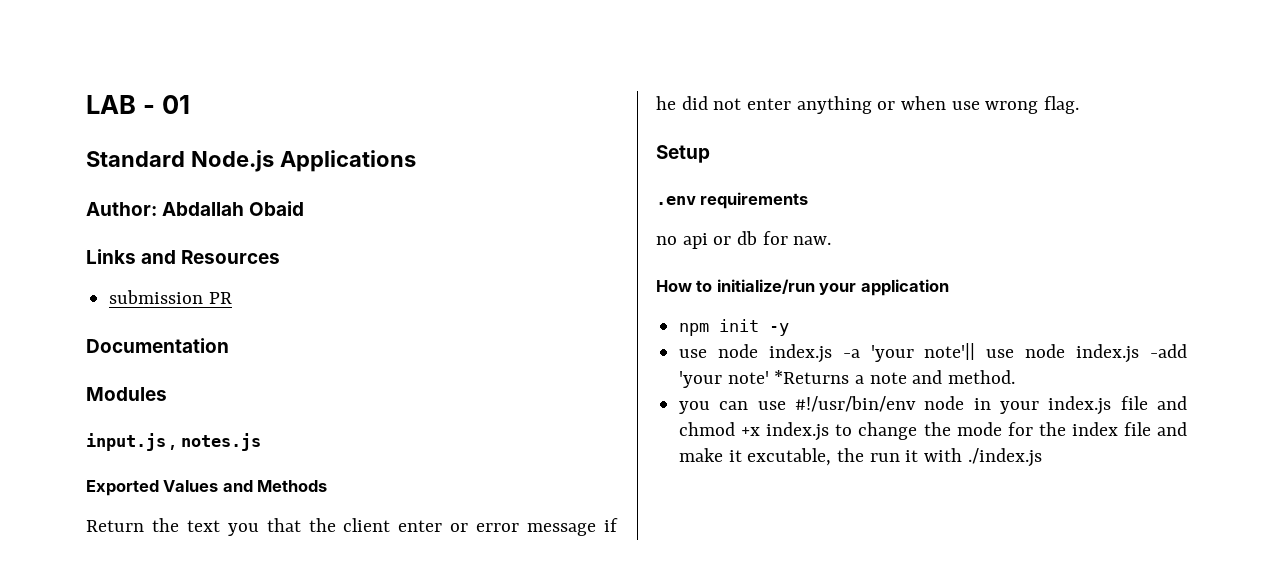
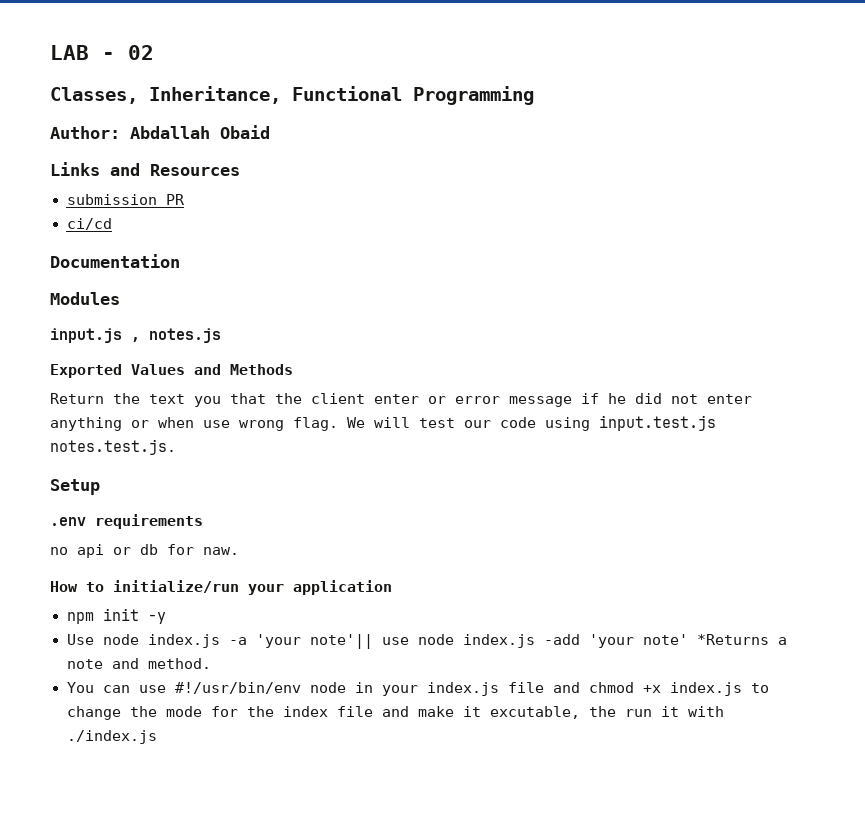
- LAB - 01
- Standard Node.js Applications
+ LAB - 02
+ Classes, Inheritance, Functional Programming
+ ci/cd
+ We will test our code using input.test.js notes.test.js.
- use node index.js -a 'your note'|| use node index.js -add 'your note' *Returns a note and method.
+ Use node index.js -a 'your note'|| use node index.js -add 'your note' *Returns a note and method.
- you can use #!/usr/bin/env node in your index.js file and chmod +x index.js to change the mode for the index file and make it excutable, the run it with ./index.js
+ You can use #!/usr/bin/env node in your index.js file and chmod +x index.js to change the mode for the index file and make it excutable, the run it with ./index.js

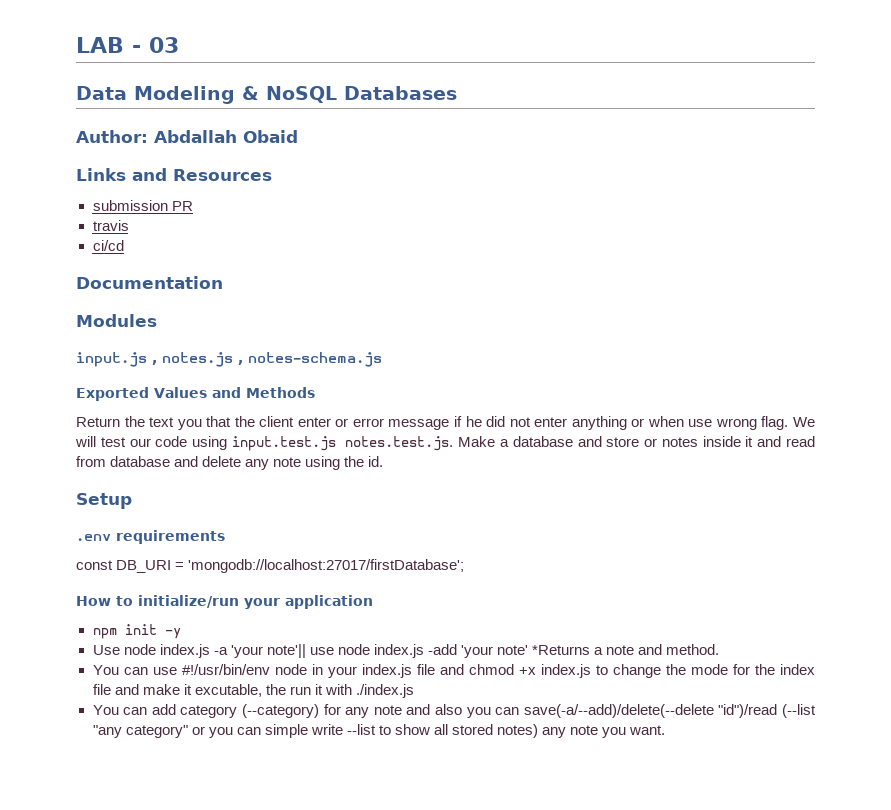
- LAB - 02
- Classes, Inheritance, Functional Programming
+ LAB - 03
+ Data Modeling & NoSQL Databases
+ travis
- input.js , notes.js
+ input.js , notes.js , notes-schema.js
- We will test our code using input.test.js notes.test.js.
+ We will test our code using input.test.js notes.test.js. Make a database and store or notes inside it and read from database and delete any note using the id.
  Setup
  .env requirements
- no api or db for naw.
+ const DB_URI = 'mongodb://localhost:27017/firstDatabase';
+ You can add category (--category) for any note and also you can save(-a/--add)/delete(--delete "id")/read (--list "any category" or you can simple write --list to show all stored notes) any note you want.

